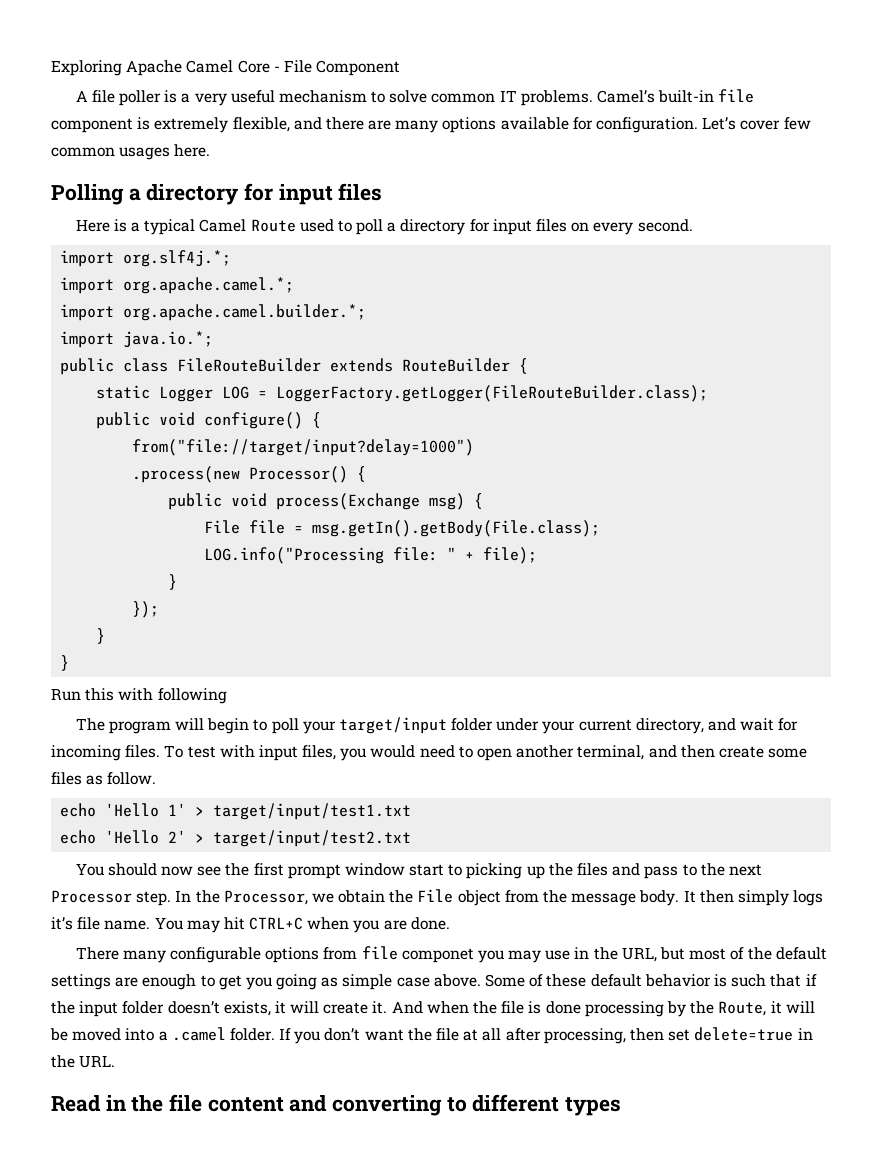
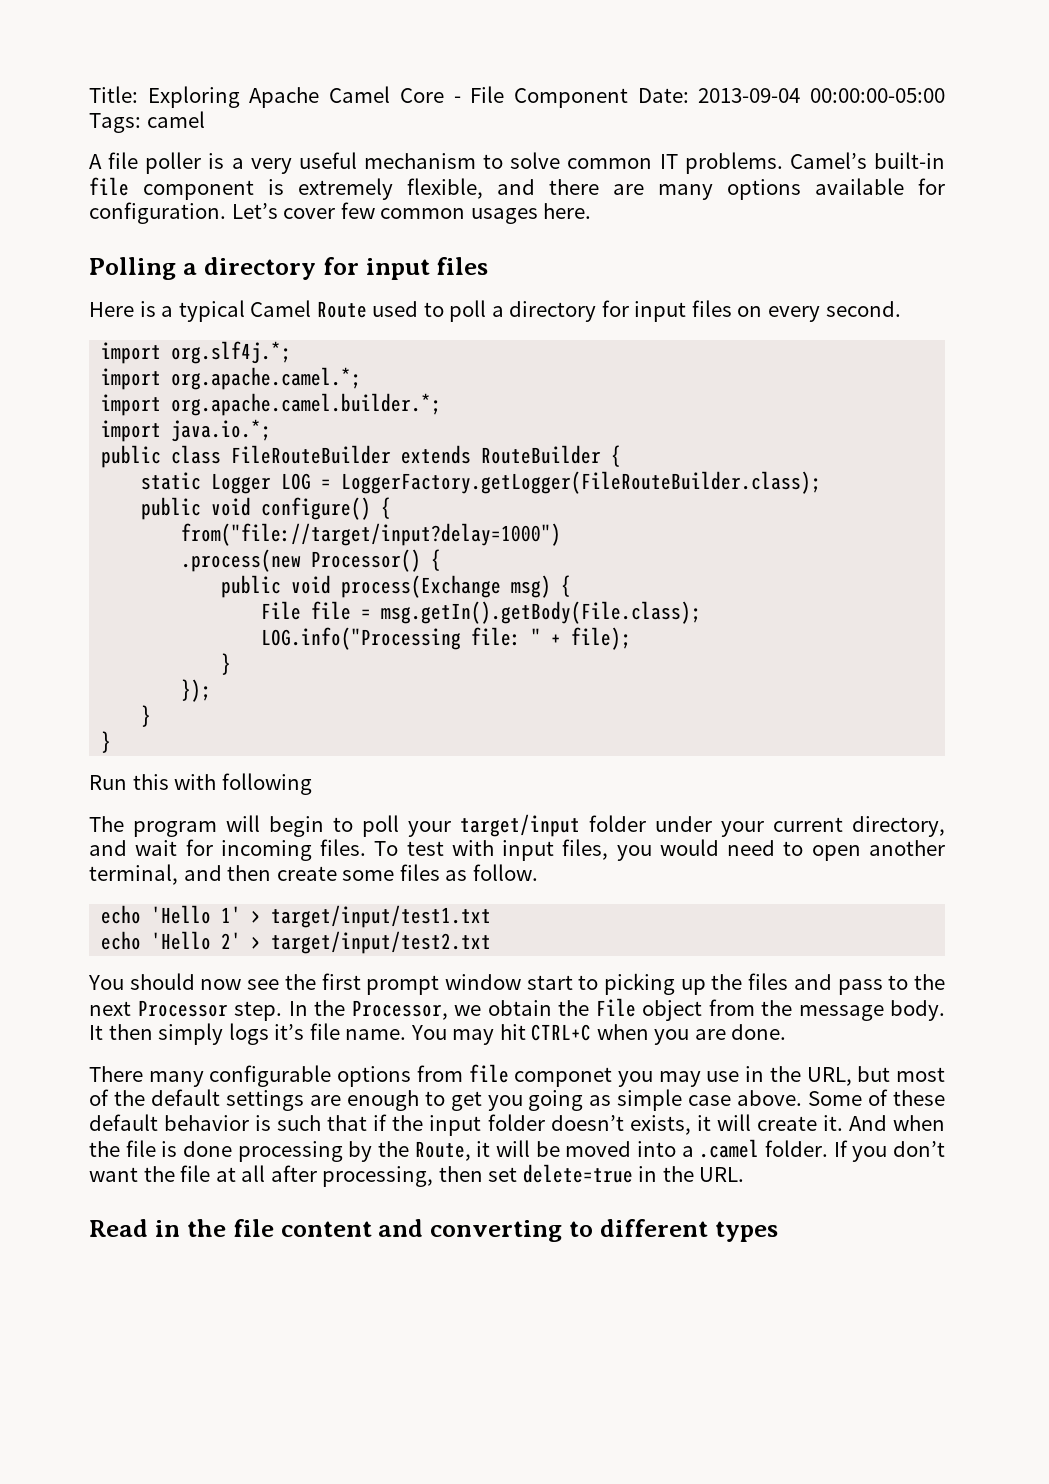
- Exploring Apache Camel Core - File Component
+ Title: Exploring Apache Camel Core - File Component Date: 2013-09-04 00:00:00-05:00 Tags: camel

